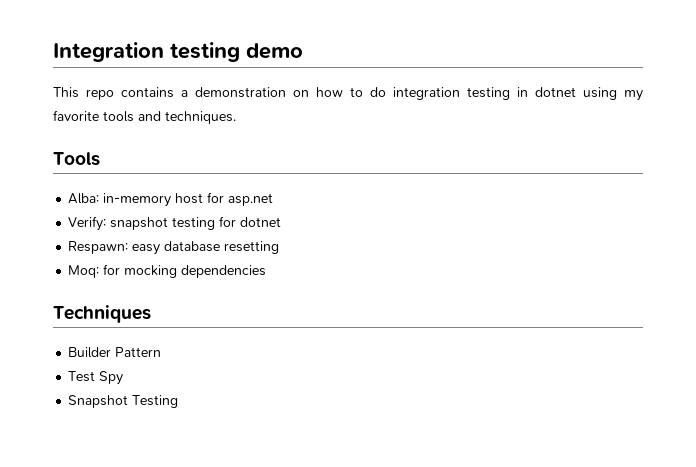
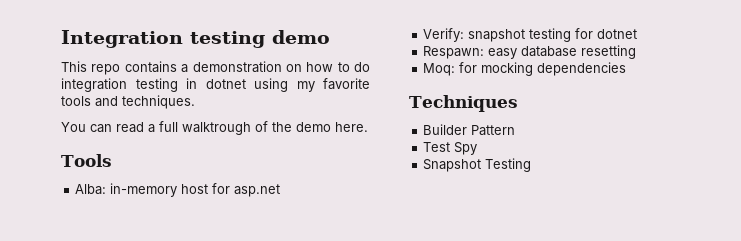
+ You can read a full walktrough of the demo here.

